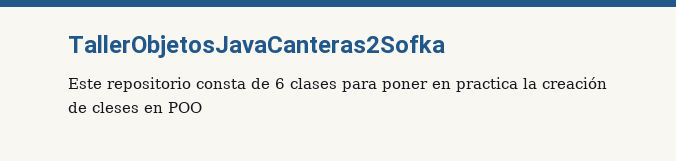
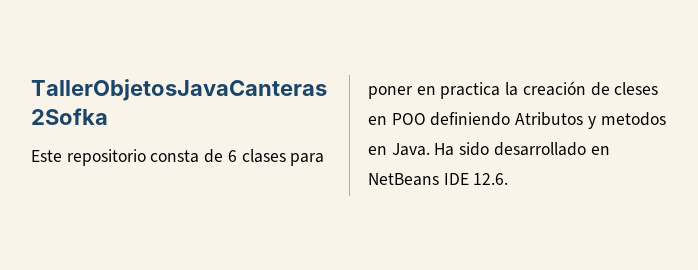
- Este repositorio consta de 6 clases para poner en practica la creación de cleses en POO
+ Este repositorio consta de 6 clases para poner en practica la creación de cleses en POO definiendo Atributos y metodos en Java. Ha sido desarrollado en NetBeans IDE 12.6.

